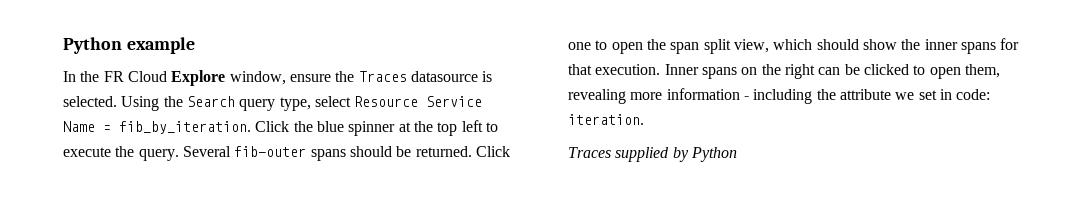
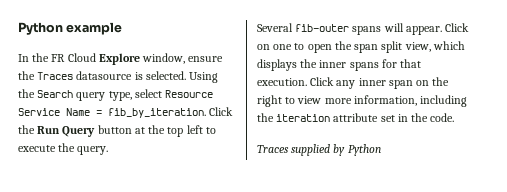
- Click the blue spinner at the top left to execute the query. Several fib-outer spans should be returned. Click one to open the span split view, which should show the inner spans for that execution.
+ Click the Run Query button at the top left to execute the query.
+ Several fib-outer spans will appear. Click on one to open the span split view, which displays the inner spans for that execution.
- Inner spans on the right can be clicked to open them, revealing more information - including the attribute we set in code: iteration.
+ Click any inner span on the right to view more information, including the iteration attribute set in the code.

